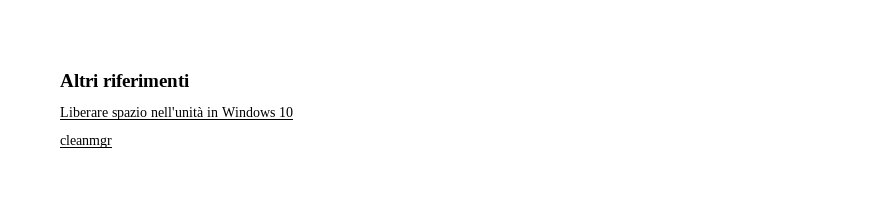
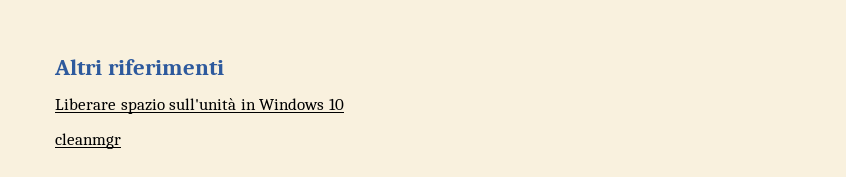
- Liberare spazio nell'unità in Windows 10
+ Liberare spazio sull'unità in Windows 10

